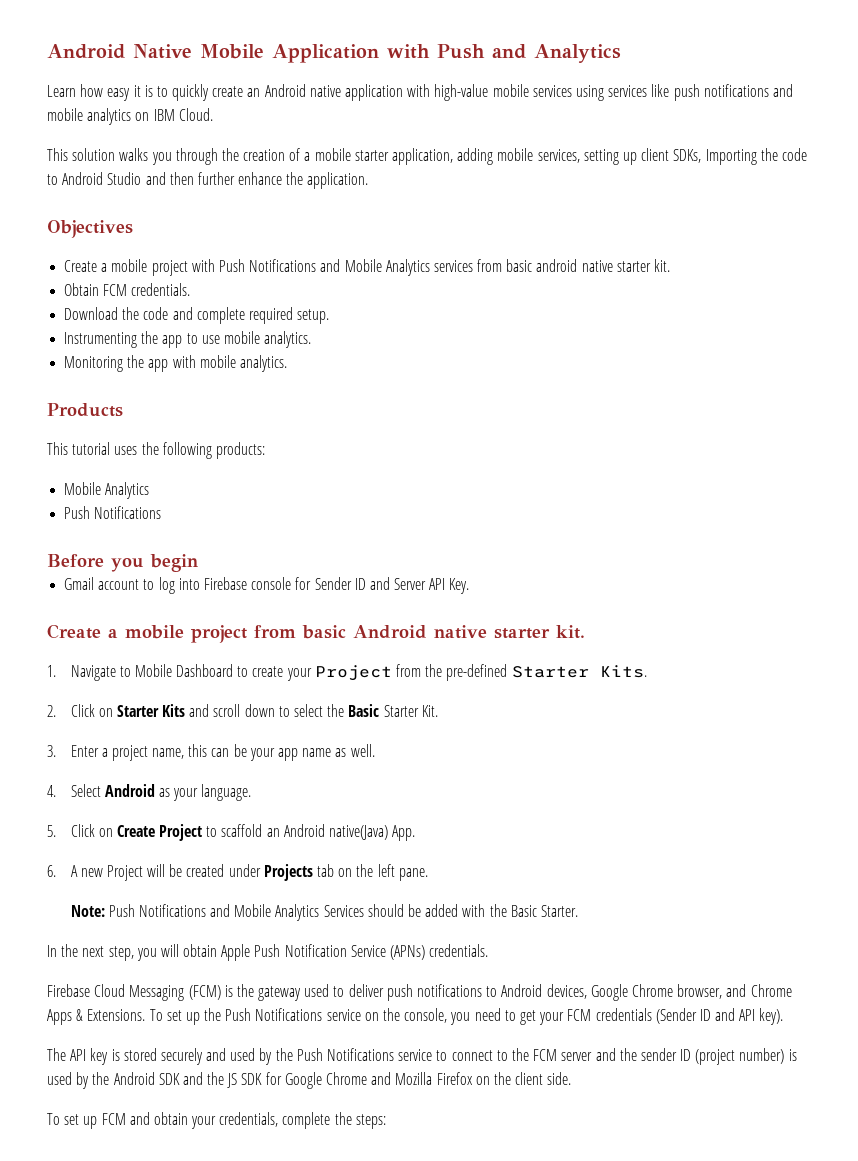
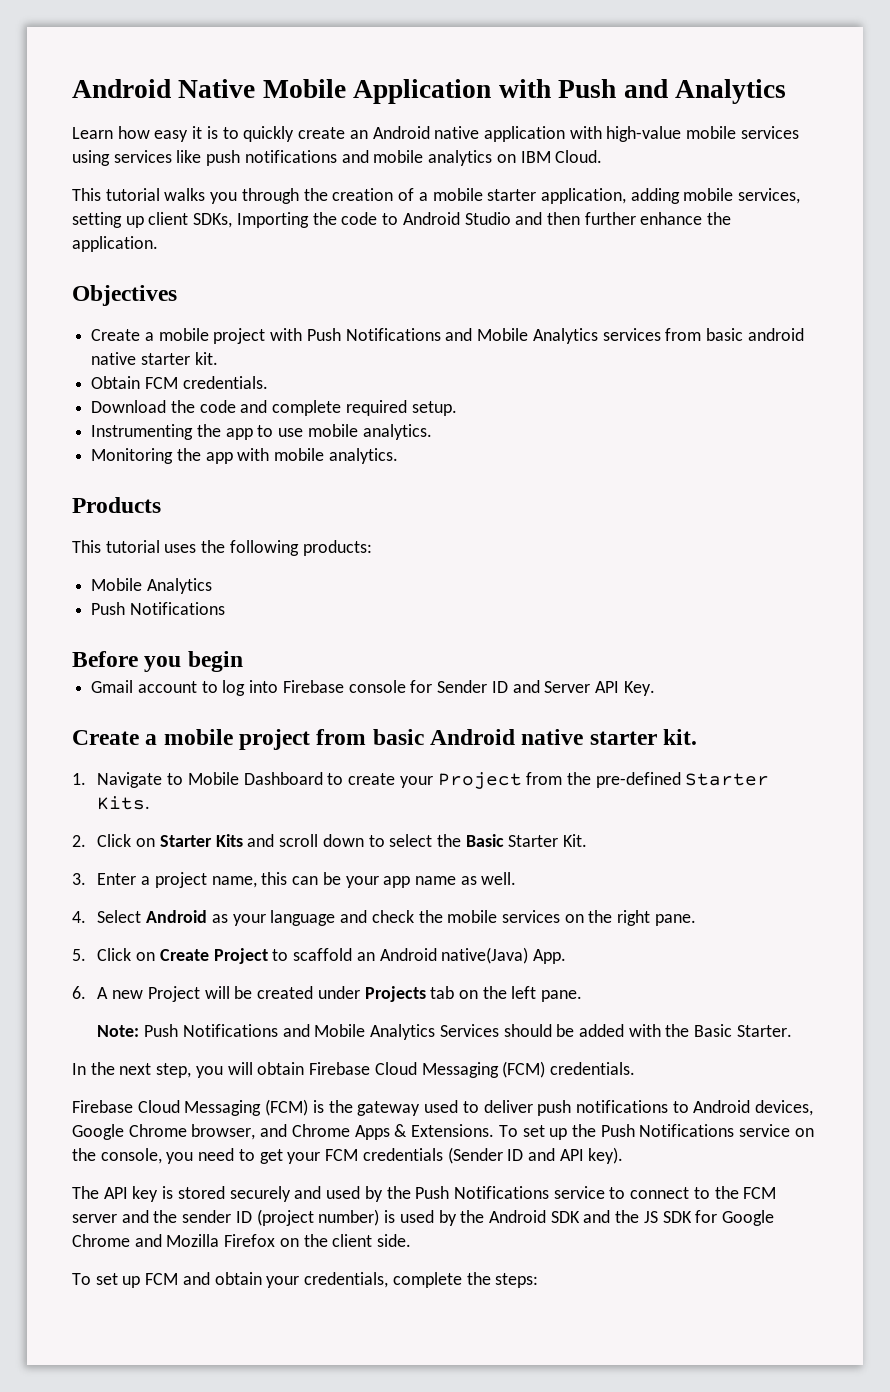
- This solution walks you through the creation of a mobile starter application, adding mobile services, setting up client SDKs, Importing the code to Android Studio and then further enhance the application.
+ This tutorial walks you through the creation of a mobile starter application, adding mobile services, setting up client SDKs, Importing the code to Android Studio and then further enhance the application.
- 4. Select Android as your language.
+ 4. Select Android as your language and check the mobile services on the right pane.
- In the next step, you will obtain Apple Push Notification Service (APNs) credentials.
+ In the next step, you will obtain Firebase Cloud Messaging (FCM) credentials.

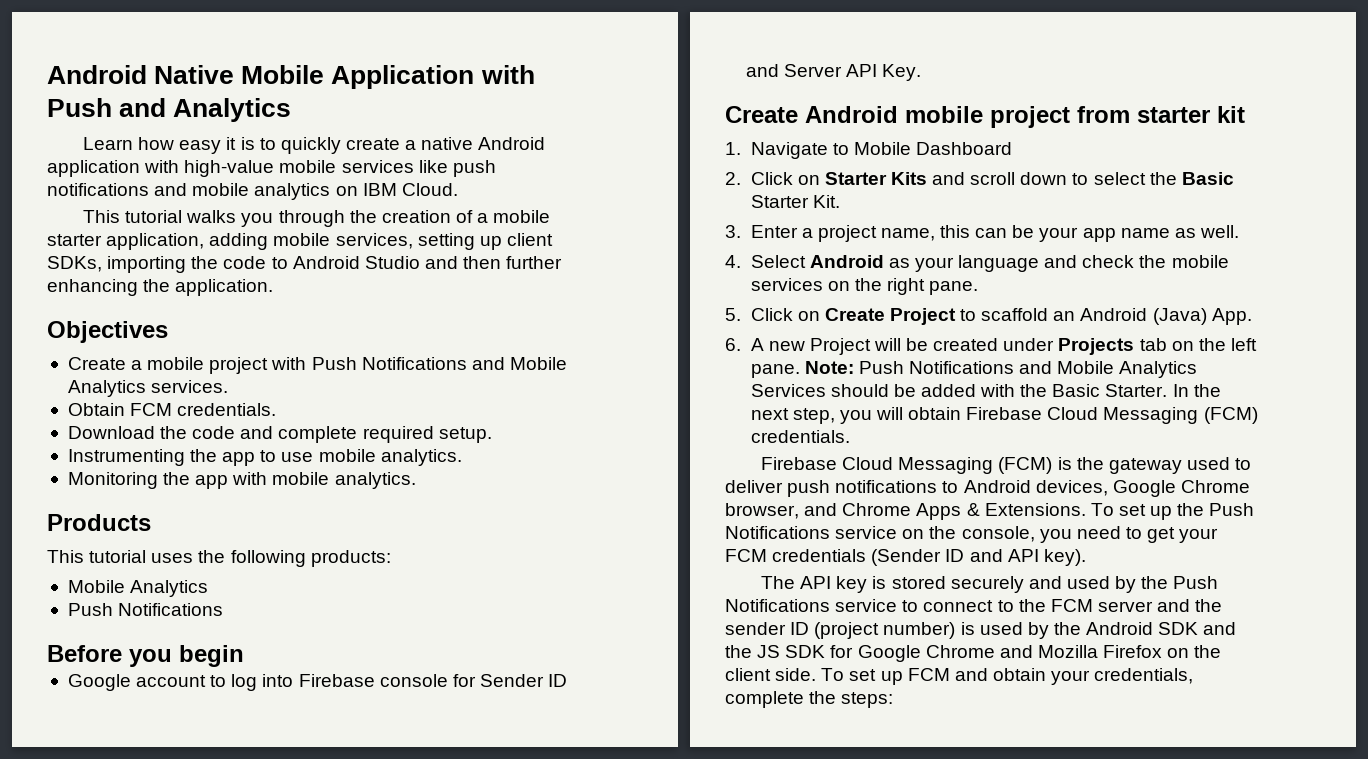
- Learn how easy it is to quickly create an Android native application with high-value mobile services using services like push notifications and mobile analytics on IBM Cloud.
+ Learn how easy it is to quickly create a native Android application with high-value mobile services like push notifications and mobile analytics on IBM Cloud.
- This tutorial walks you through the creation of a mobile starter application, adding mobile services, setting up client SDKs, Importing the code to Android Studio and then further enhance the application.
+ This tutorial walks you through the creation of a mobile starter application, adding mobile services, setting up client SDKs, importing the code to Android Studio and then further enhancing the application.
- Create a mobile project with Push Notifications and Mobile Analytics services from basic android native starter kit.
+ Create a mobile project with Push Notifications and Mobile Analytics services.
- Gmail account to log into Firebase console for Sender ID and Server API Key.
+ Google account to log into Firebase console for Sender ID and Server API Key.
- Create a mobile project from basic Android native starter kit.
+ Create Android mobile project from starter kit
- 1. Navigate to Mobile Dashboard to create your Project from the pre-defined Starter Kits.
+ 1. Navigate to Mobile Dashboard
- 5. Click on Create Project to scaffold an Android native(Java) App.
+ 5. Click on Create Project to scaffold an Android (Java) App.
- 6. A new Project will be created under Projects tab on the left pane.
- Note: Push Notifications and Mobile Analytics Services should be added with the Basic Starter.
- In the next step, you will obtain Firebase Cloud Messaging (FCM) credentials.
+ 6. A new Project will be created under Projects tab on the left pane. Note: Push Notifications and Mobile Analytics Services should be added with the Basic Starter. In the next step, you will obtain Firebase Cloud Messaging (FCM) credentials.
- The API key is stored securely and used by the Push Notifications service to connect to the FCM server and the sender ID (project number) is used by the Android SDK and the JS SDK for Google Chrome and Mozilla Firefox on the client side.
- To set up FCM and obtain your credentials, complete the steps:
+ The API key is stored securely and used by the Push Notifications service to connect to the FCM server and the sender ID (project number) is used by the Android SDK and the JS SDK for Google Chrome and Mozilla Firefox on the client side. To set up FCM and obtain your credentials, complete the steps:

